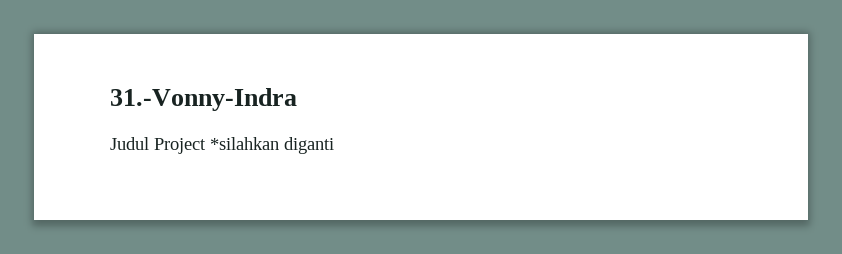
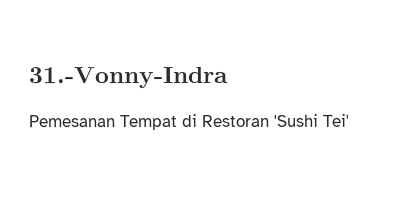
- Judul Project *silahkan diganti
+ Pemesanan Tempat di Restoran 'Sushi Tei'

